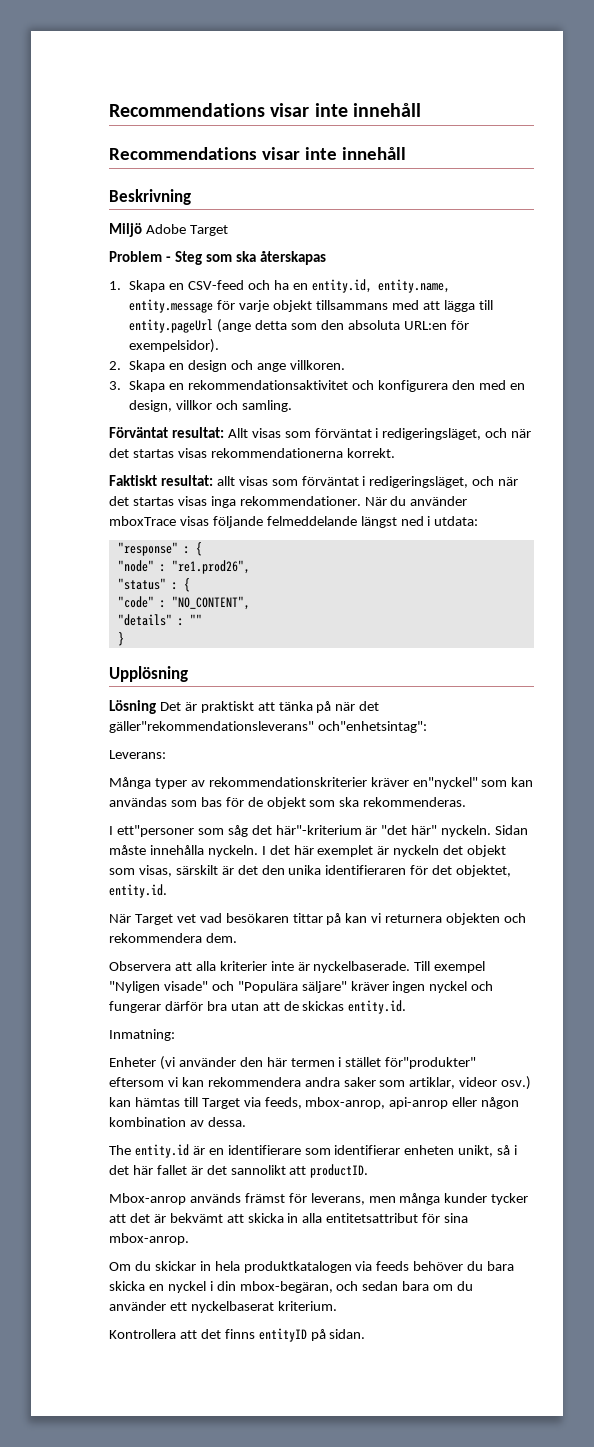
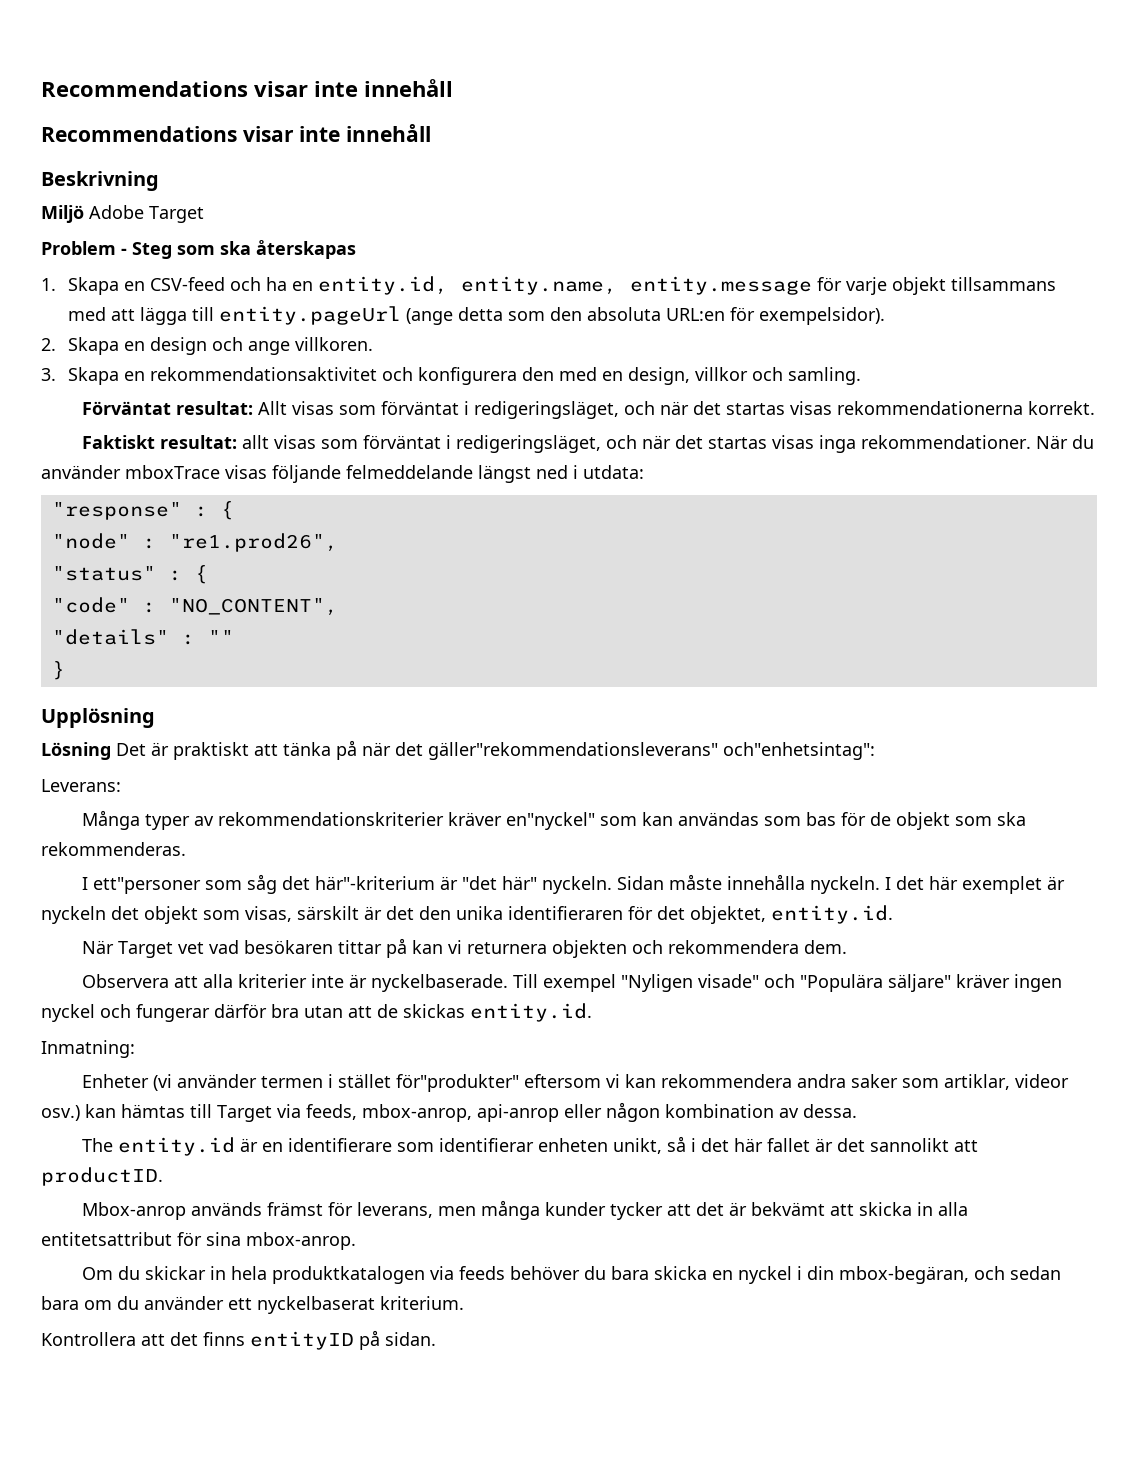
- Enheter (vi använder den här termen i stället för"produkter" eftersom vi kan rekommendera andra saker som artiklar, videor osv.) kan hämtas till Target via feeds, mbox-anrop, api-anrop eller någon kombination av dessa.
+ Enheter (vi använder termen i stället för"produkter" eftersom vi kan rekommendera andra saker som artiklar, videor osv.) kan hämtas till Target via feeds, mbox-anrop, api-anrop eller någon kombination av dessa.

